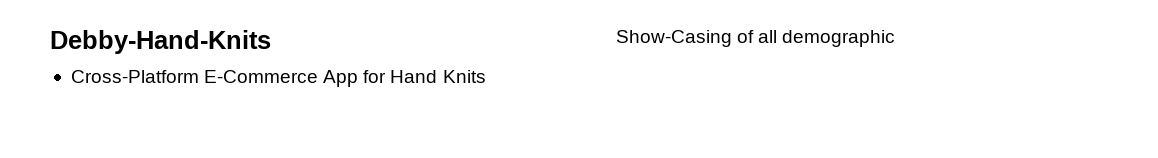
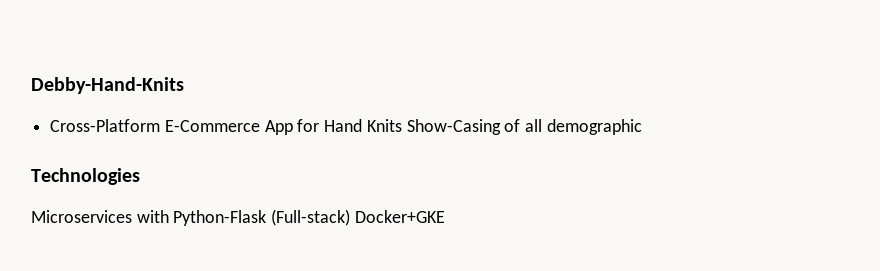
+ Technologies
+ Microservices with Python-Flask (Full-stack) Docker+GKE

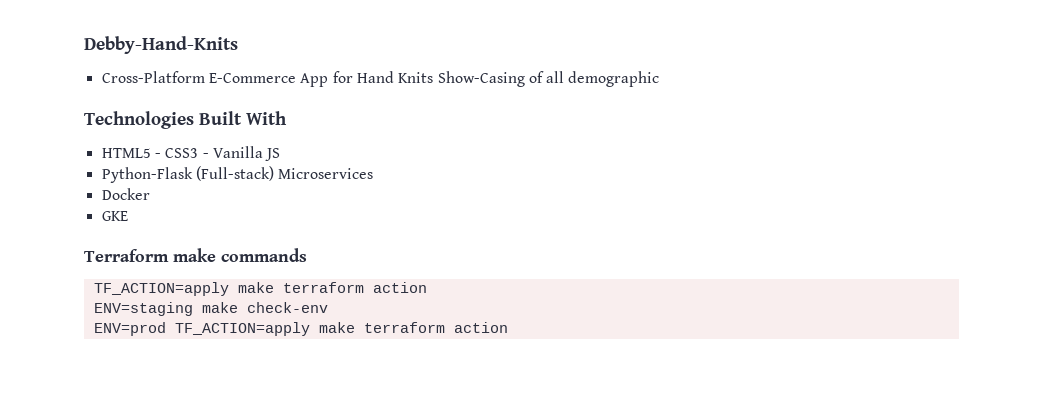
- Technologies
- Microservices with Python-Flask (Full-stack) Docker+GKE
+ Technologies Built With
+ HTML5 - CSS3 - Vanilla JS
+ Python-Flask (Full-stack) Microservices
+ Docker
+ GKE
+ Terraform make commands
+ TF_ACTION=apply make terraform action
+ ENV=staging make check-env
+ ENV=prod TF_ACTION=apply make terraform action

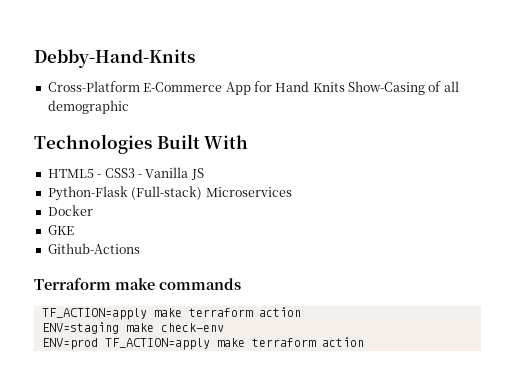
+ Github-Actions

